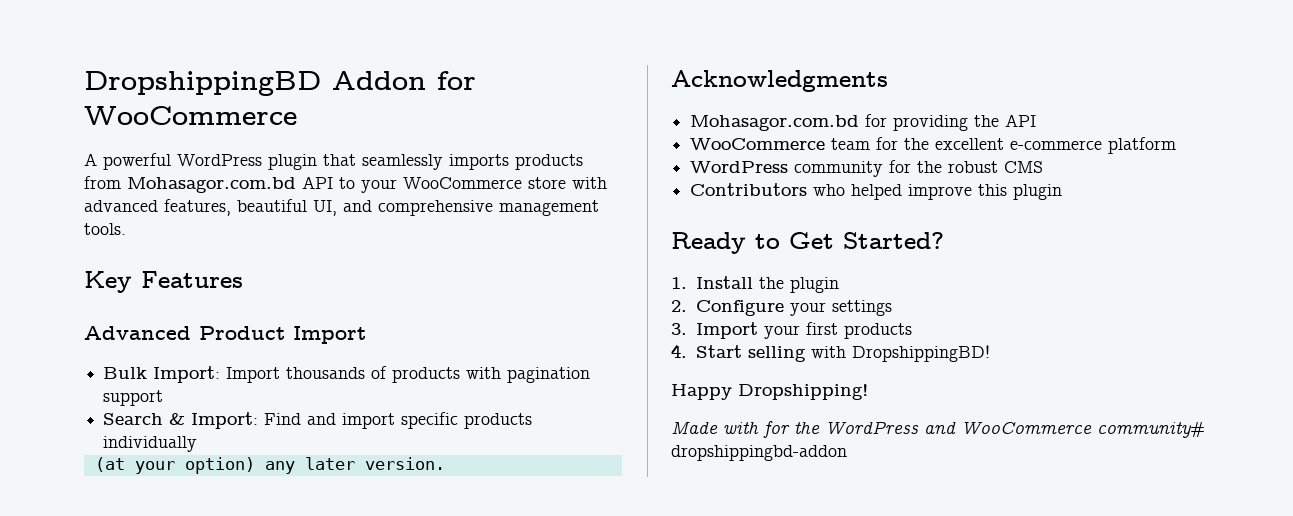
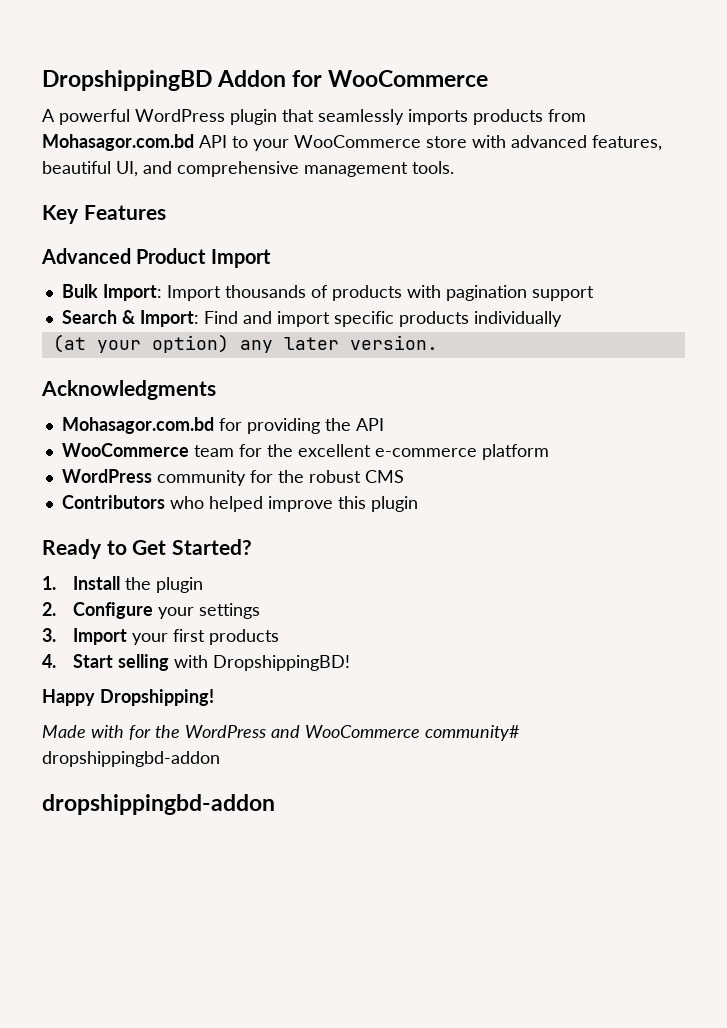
  Made with for the WordPress and WooCommerce community# dropshippingbd-addon
+ dropshippingbd-addon

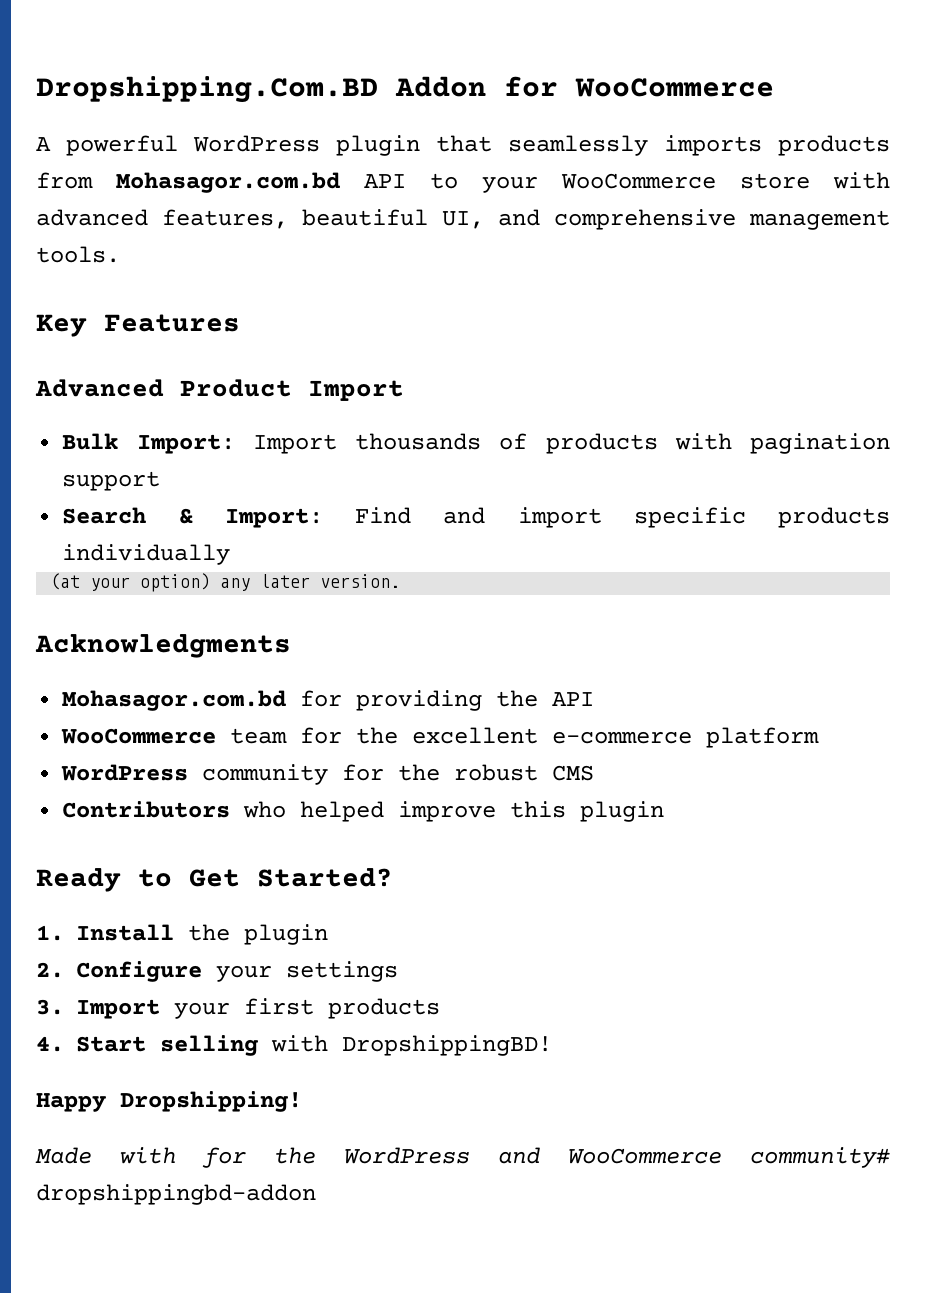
- DropshippingBD Addon for WooCommerce
+ Dropshipping.Com.BD Addon for WooCommerce
  Made with for the WordPress and WooCommerce community# dropshippingbd-addon
- dropshippingbd-addon

